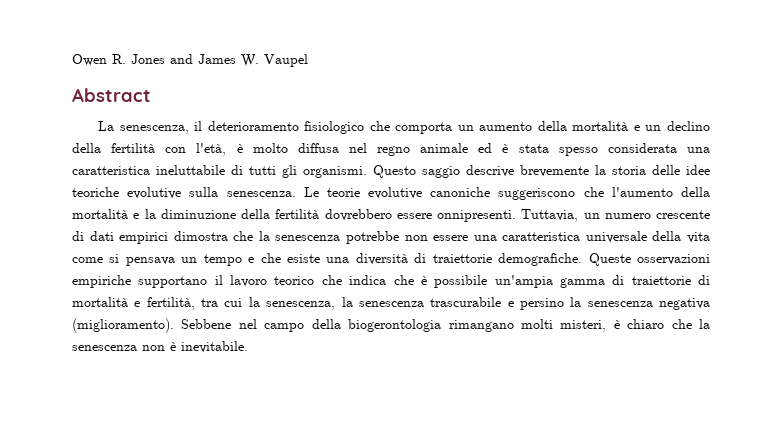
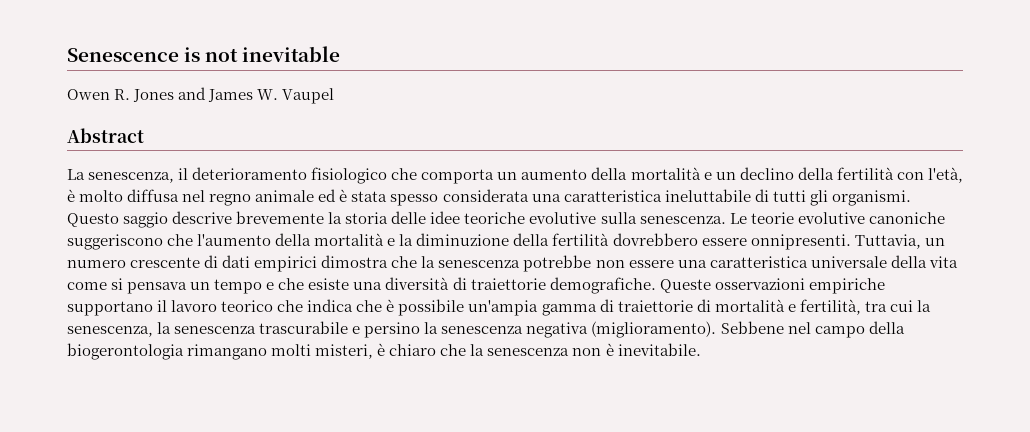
+ Senescence is not inevitable

